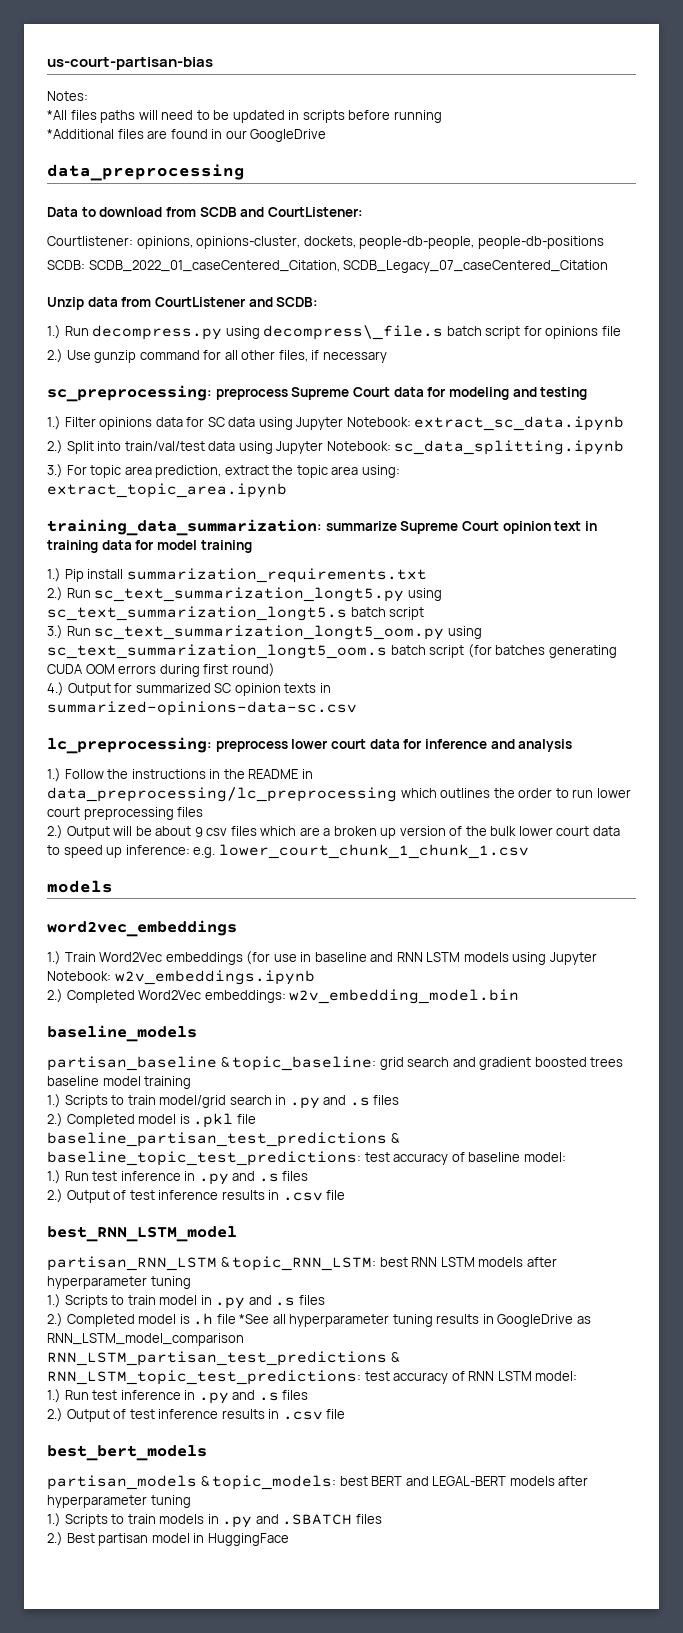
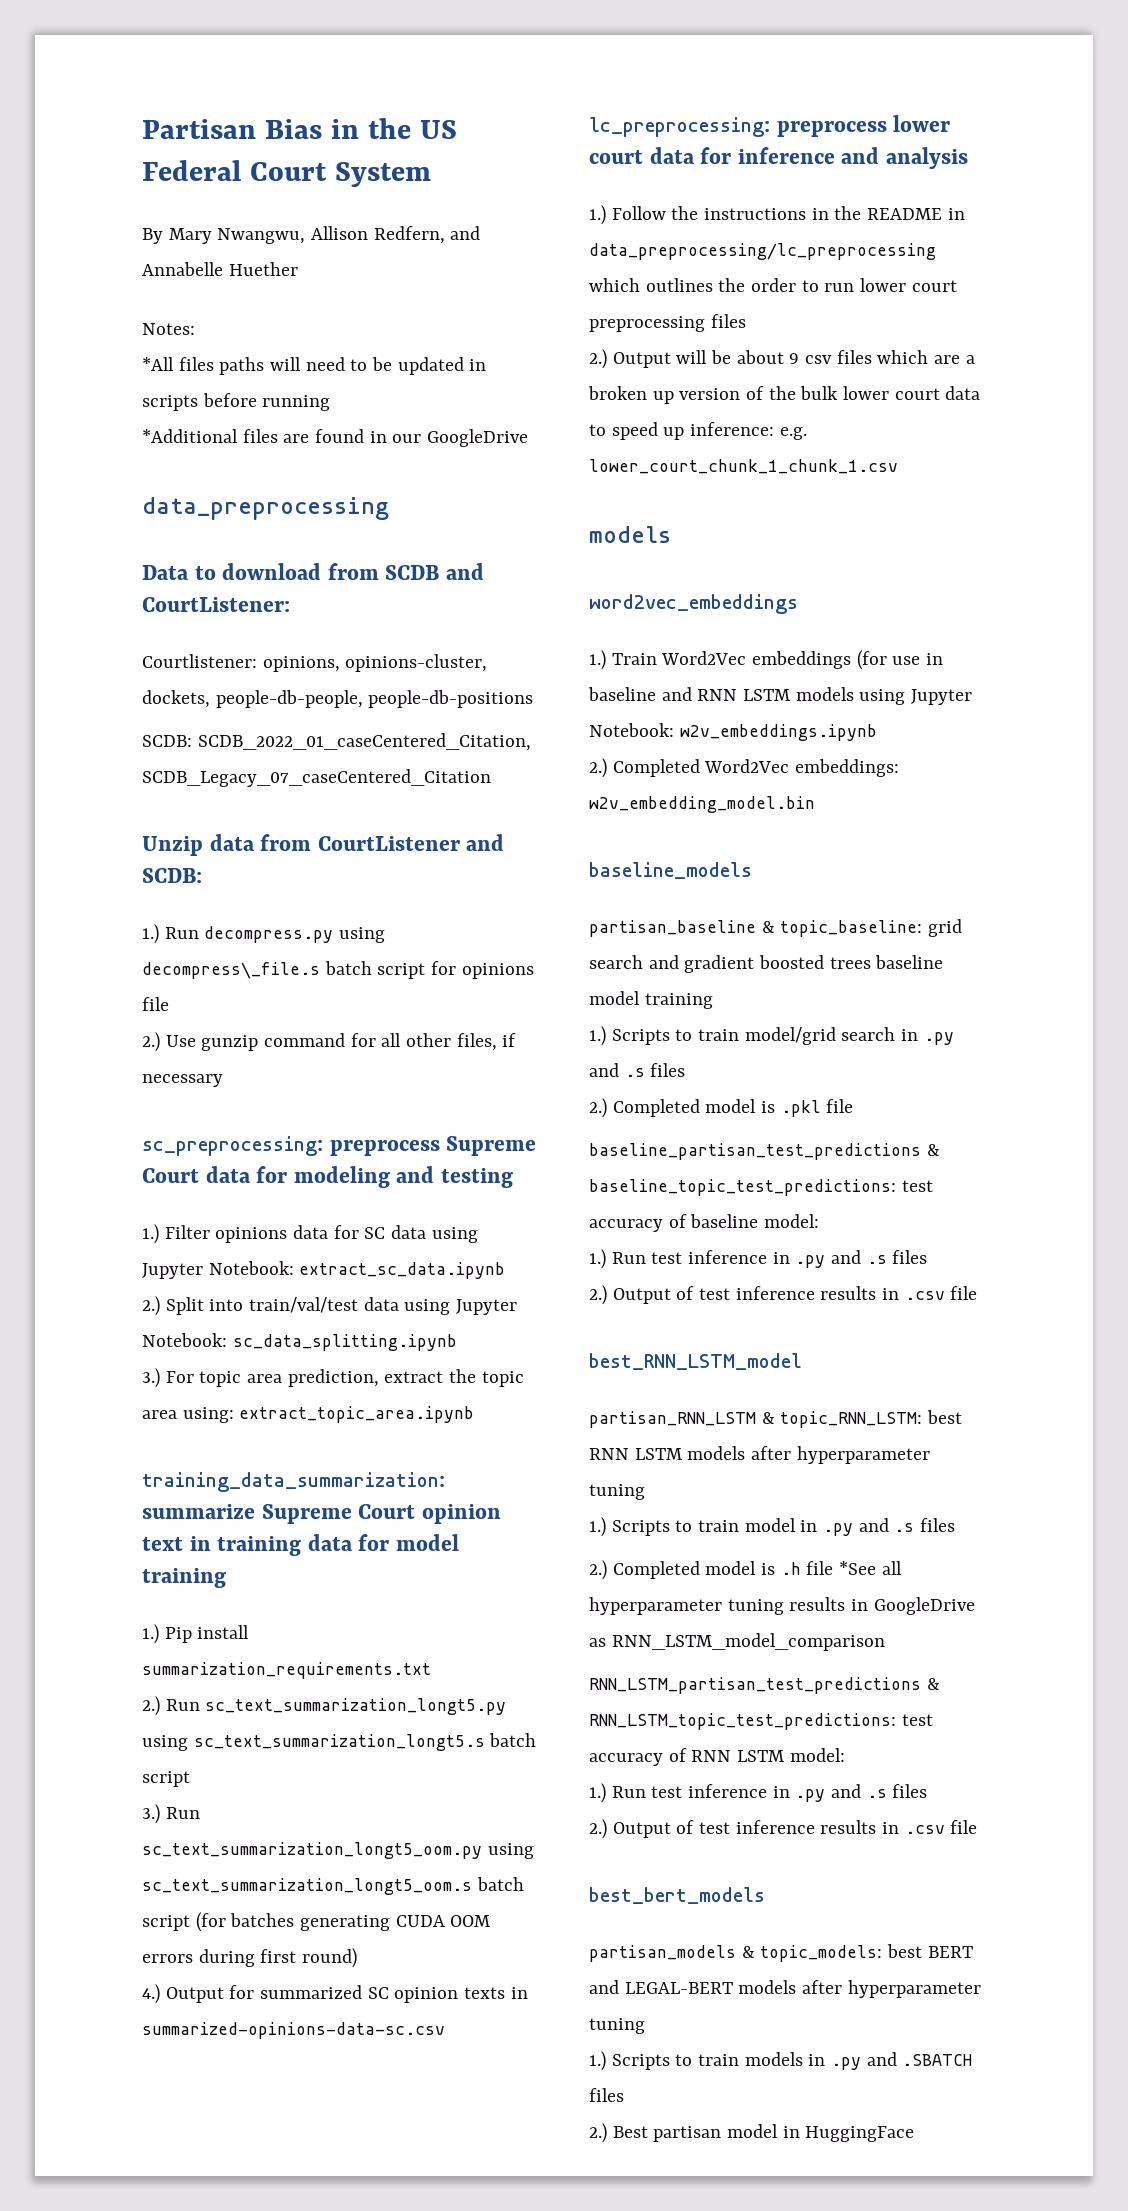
- us-court-partisan-bias
+ Partisan Bias in the US Federal Court System
+ By Mary Nwangwu, Allison Redfern, and Annabelle Huether

